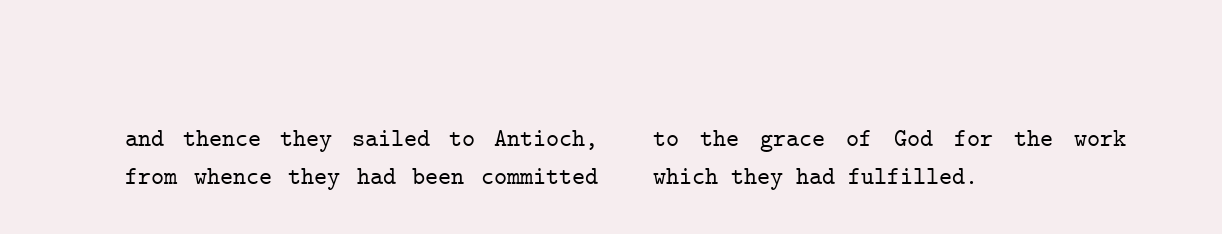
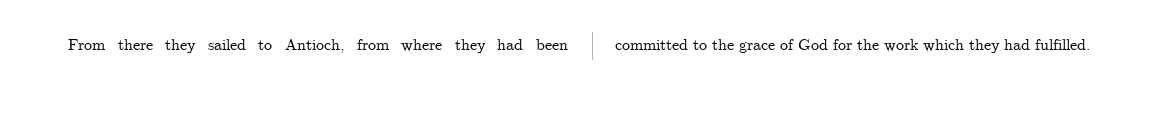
- and thence they sailed to Antioch, from whence they had been committed to the grace of God for the work which they had fulfilled.
+ From there they sailed to Antioch, from where they had been committed to the grace of God for the work which they had fulfilled.

